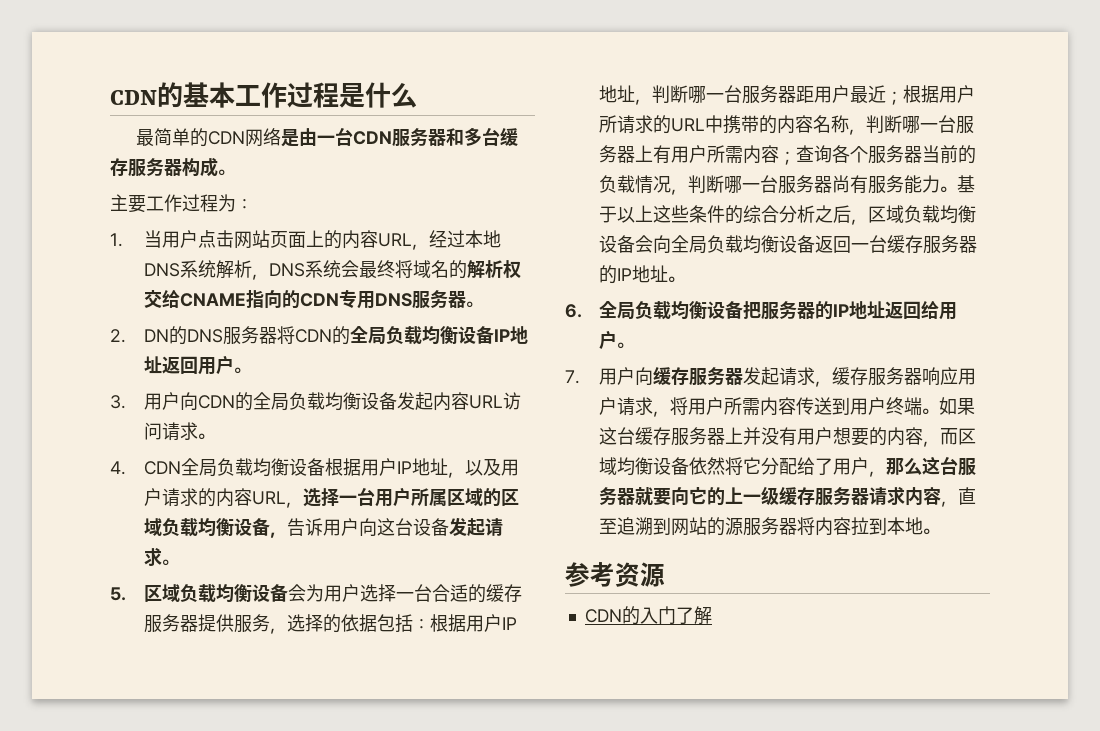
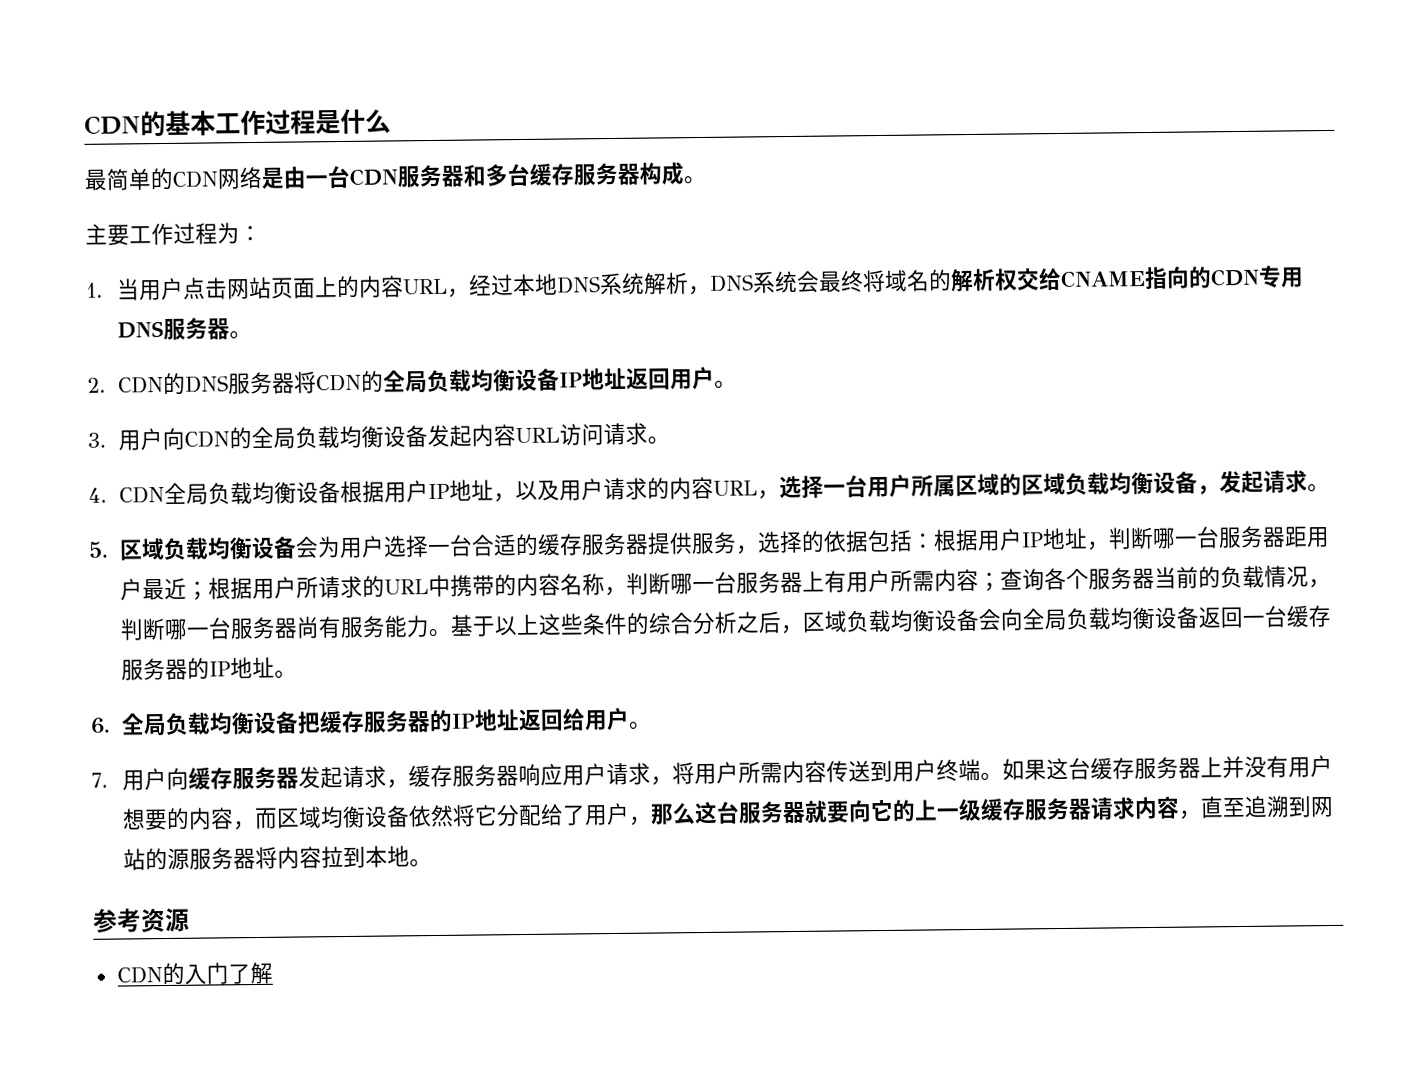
- 2. DN的DNS服务器将CDN的全局负载均衡设备IP地址返回用户。
+ 2. CDN的DNS服务器将CDN的全局负载均衡设备IP地址返回用户。
- 4. CDN全局负载均衡设备根据用户IP地址，以及用户请求的内容URL，选择一台用户所属区域的区域负载均衡设备，告诉用户向这台设备发起请求。
+ 4. CDN全局负载均衡设备根据用户IP地址，以及用户请求的内容URL，选择一台用户所属区域的区域负载均衡设备，发起请求。
- 6.全局负载均衡设备把服务器的IP地址返回给用户。
+ 6.全局负载均衡设备把缓存服务器的IP地址返回给用户。

